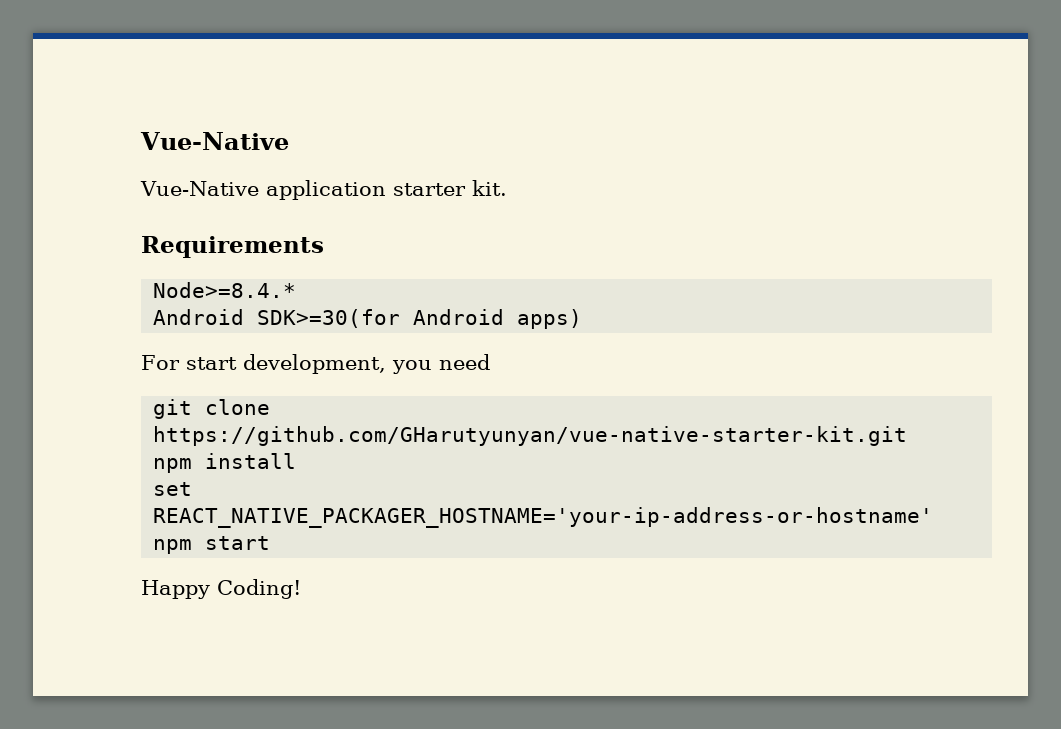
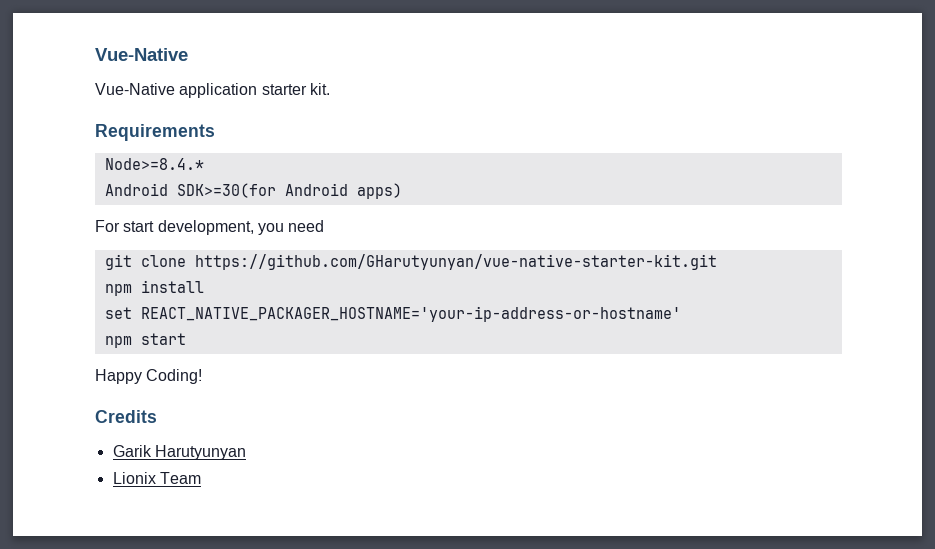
+ Credits
+ Garik Harutyunyan
+ Lionix Team

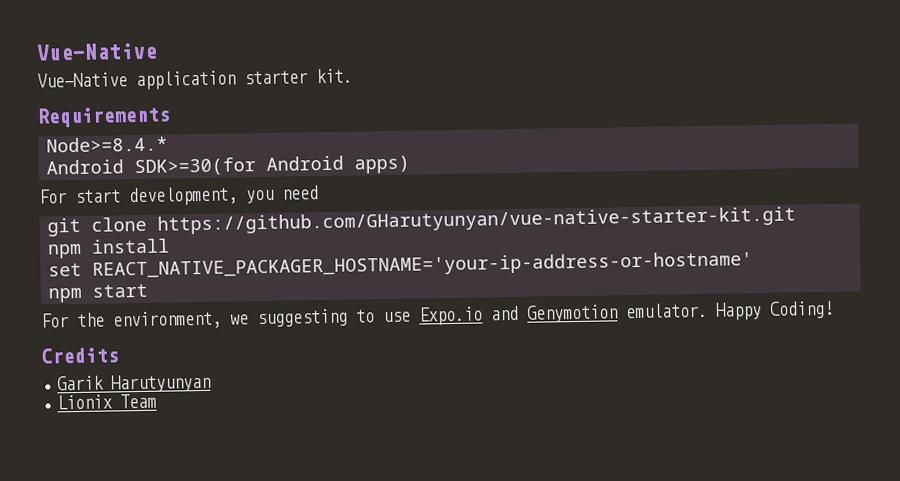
+ For the environment, we suggesting to use Expo.io and Genymotion emulator.

